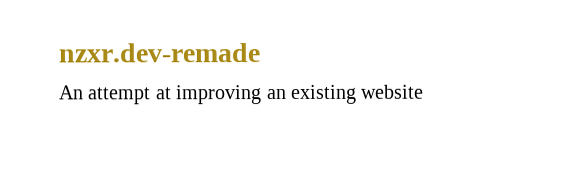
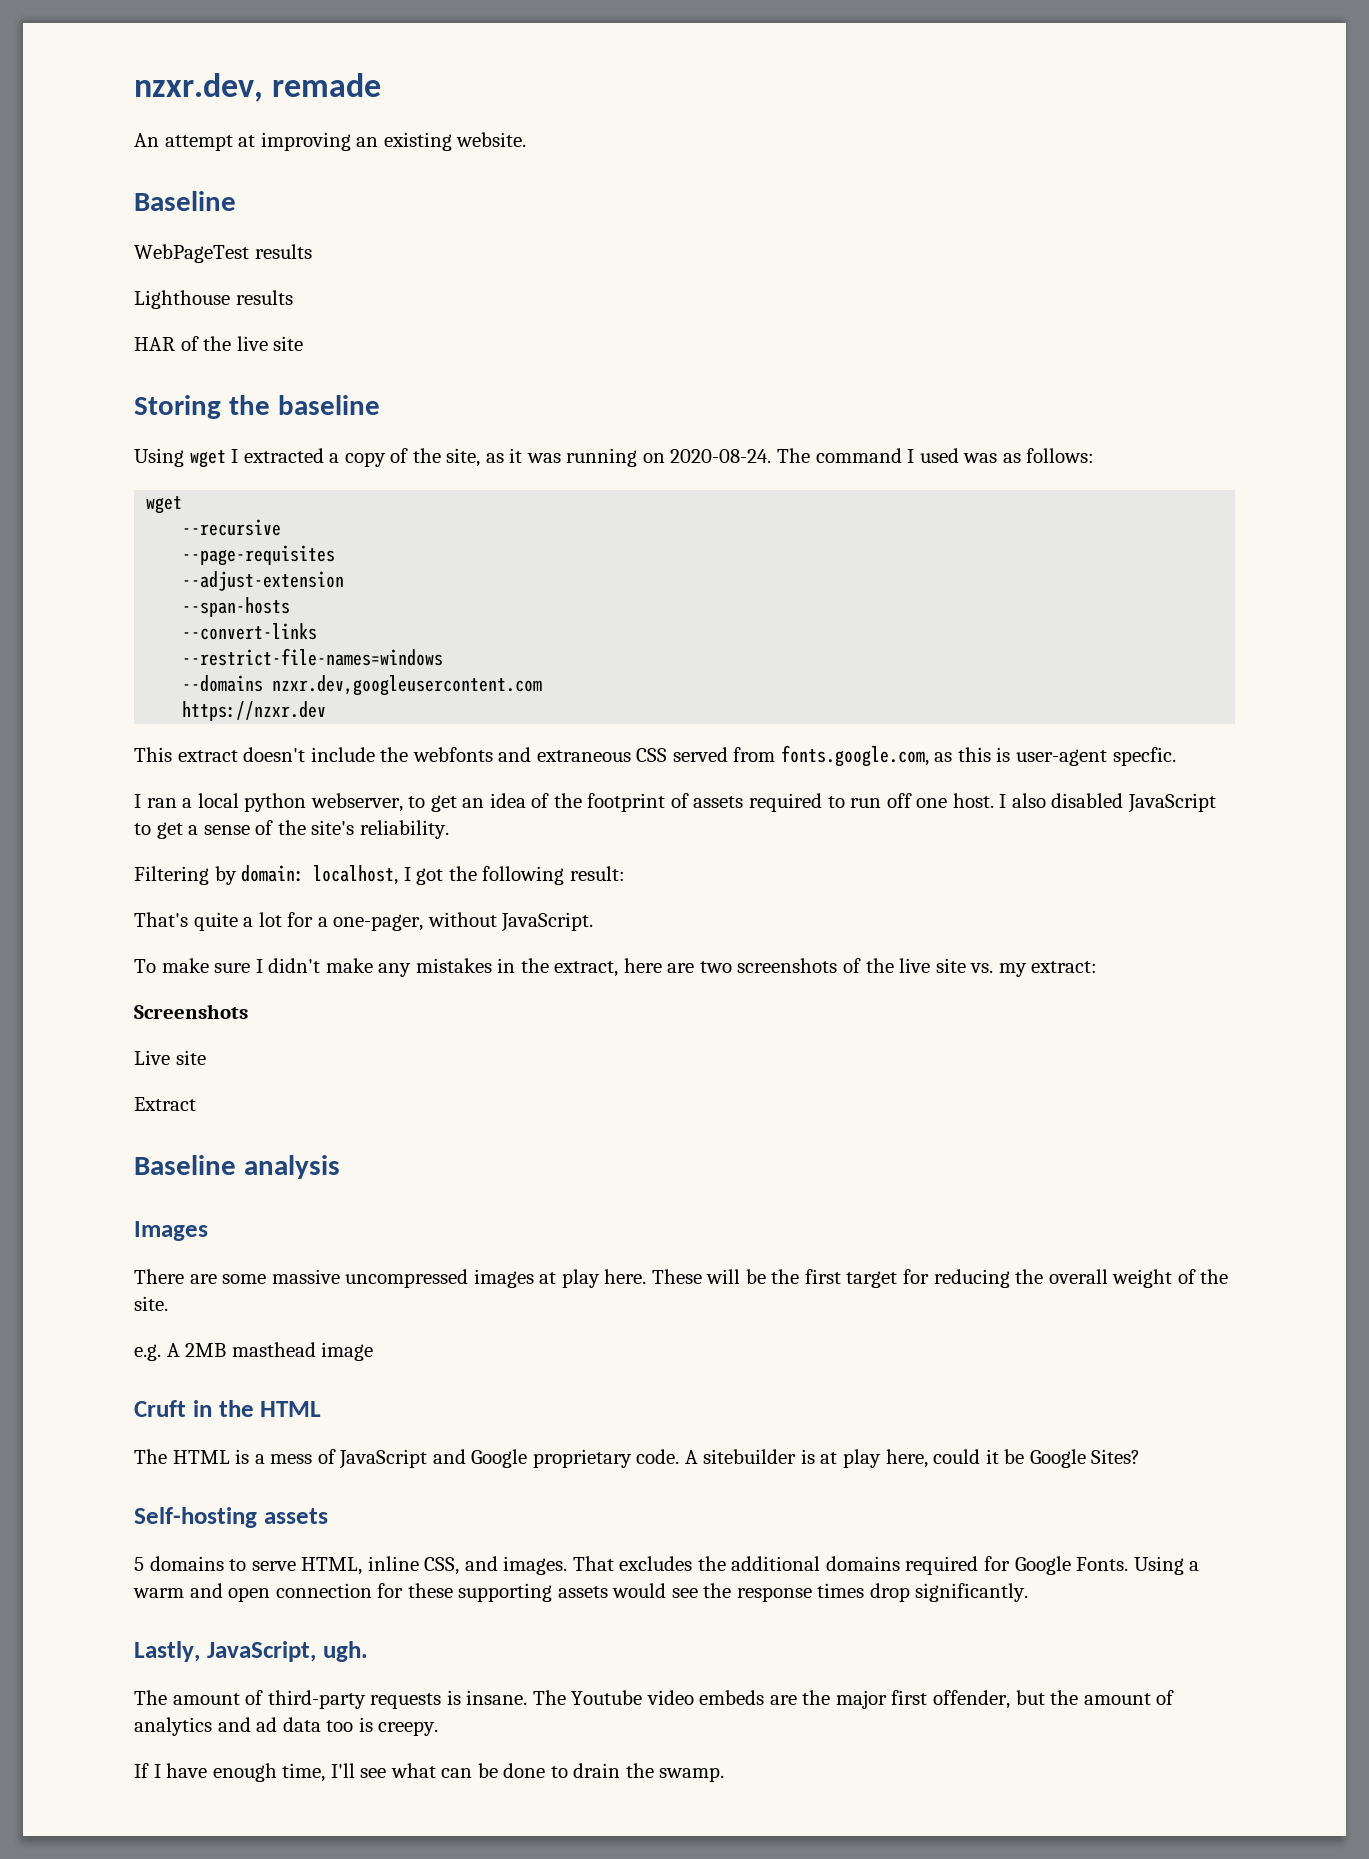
- nzxr.dev-remade
+ nzxr.dev, remade
- An attempt at improving an existing website
+ An attempt at improving an existing website.
+ Baseline
+ WebPageTest results
+ Lighthouse results
+ HAR of the live site
+ Storing the baseline
+ Using wget I extracted a copy of the site, as it was running on 2020-08-24. The command I used was as follows:
+ wget
+ --recursive
+ --page-requisites
+ --adjust-extension
+ --span-hosts
+ --convert-links
+ --restrict-file-names=windows
+ --domains nzxr.dev,googleusercontent.com
+ https://nzxr.dev
+ This extract doesn't include the webfonts and extraneous CSS served from fonts.google.com, as this is user-agent specfic.
+ I ran a local python webserver, to get an idea of the footprint of assets required to run off one host. I also disabled JavaScript to get a sense of the site's reliability.
+ Filtering by domain: localhost, I got the following result:
+ That's quite a lot for a one-pager, without JavaScript.
+ To make sure I didn't make any mistakes in the extract, here are two screenshots of the live site vs. my extract:
+ Screenshots
+ Live site
+ Extract
+ Baseline analysis
+ Images
+ There are some massive uncompressed images at play here. These will be the first target for reducing the overall weight of the site.
+ e.g. A 2MB masthead image
+ Cruft in the HTML
+ The HTML is a mess of JavaScript and Google proprietary code. A sitebuilder is at play here, could it be Google Sites?
+ Self-hosting assets
+ 5 domains to serve HTML, inline CSS, and images. That excludes the additional domains required for Google Fonts. Using a warm and open connection for these supporting assets would see the response times drop significantly.
+ Lastly, JavaScript, ugh.
+ The amount of third-party requests is insane. The Youtube video embeds are the major first offender, but the amount of analytics and ad data too is creepy.
+ If I have enough time, I'll see what can be done to drain the swamp.

